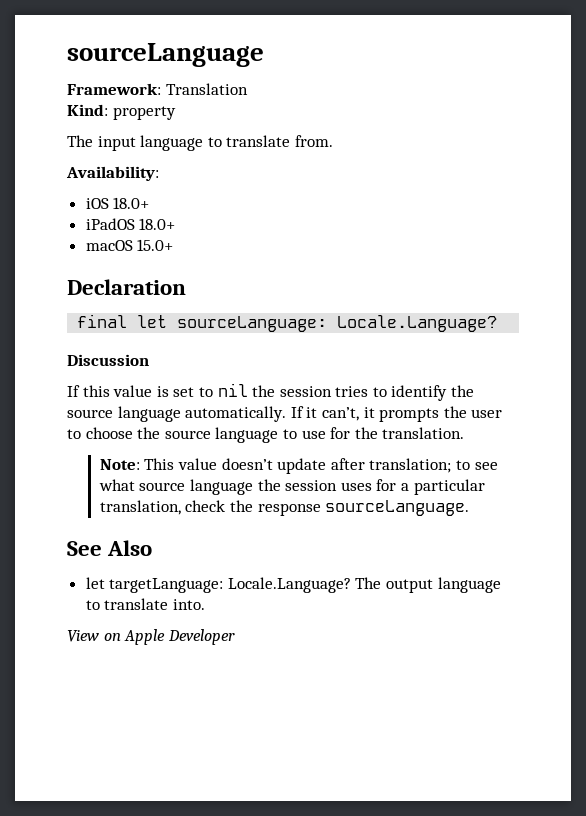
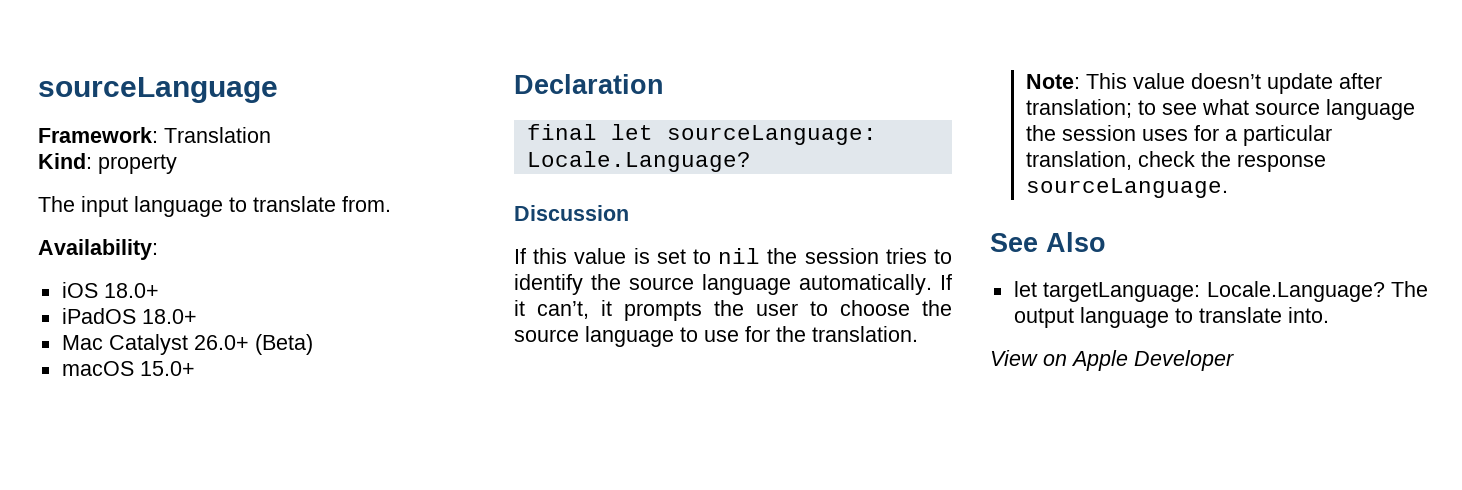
+ Mac Catalyst 26.0+ (Beta)

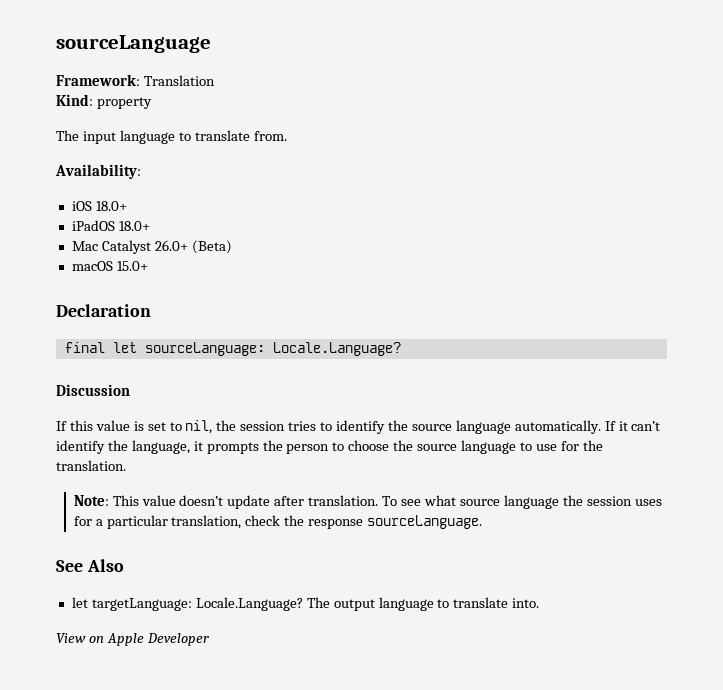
- If this value is set to nil the session tries to identify the source language automatically.
+ If this value is set to nil, the session tries to identify the source language automatically.
- If it can’t, it prompts the user to choose the source language to use for the translation.
+ If it can’t identify the language, it prompts the person to choose the source language to use for the translation.
- Note: This value doesn’t update after translation; to see what source language the session uses for a particular translation, check the response sourceLanguage.
+ Note: This value doesn’t update after translation. To see what source language the session uses for a particular translation, check the response sourceLanguage.

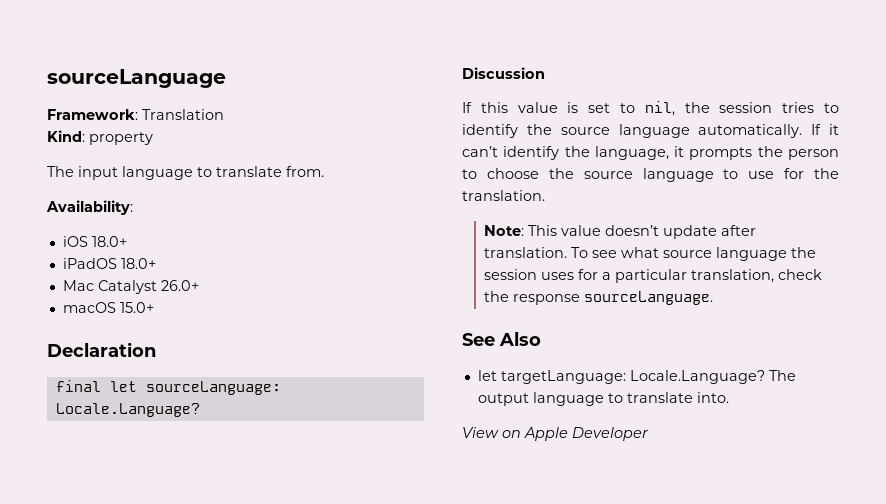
- Mac Catalyst 26.0+ (Beta)
+ Mac Catalyst 26.0+

